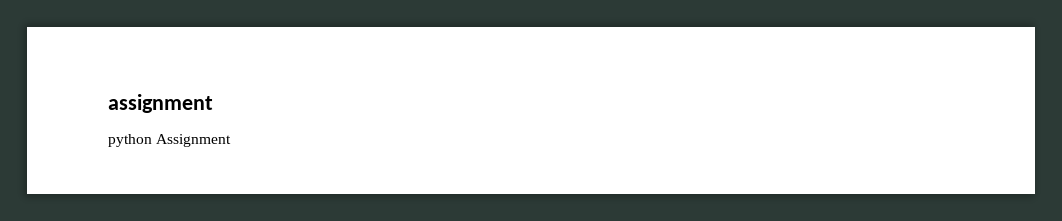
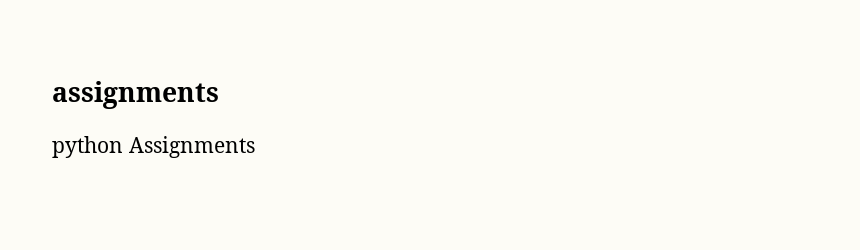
- assignment
+ assignments
- python Assignment
+ python Assignments

